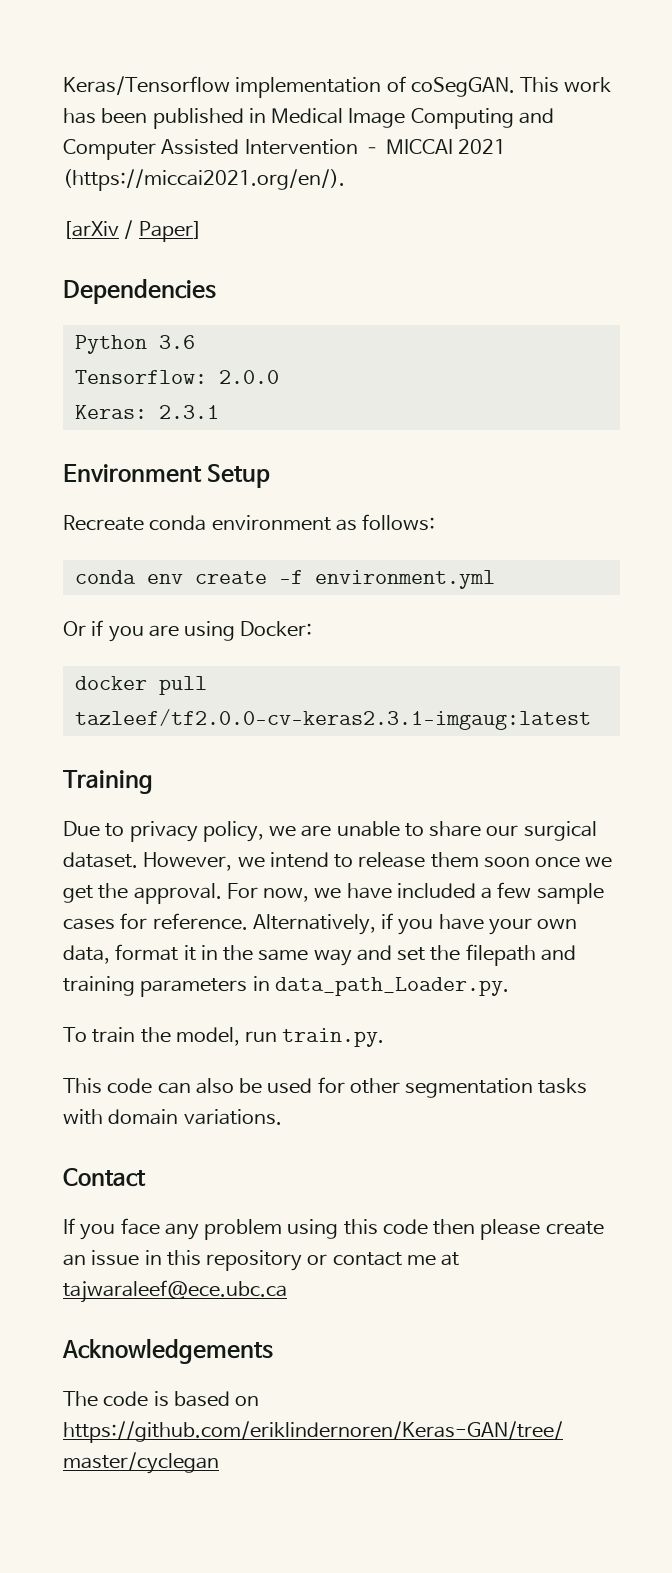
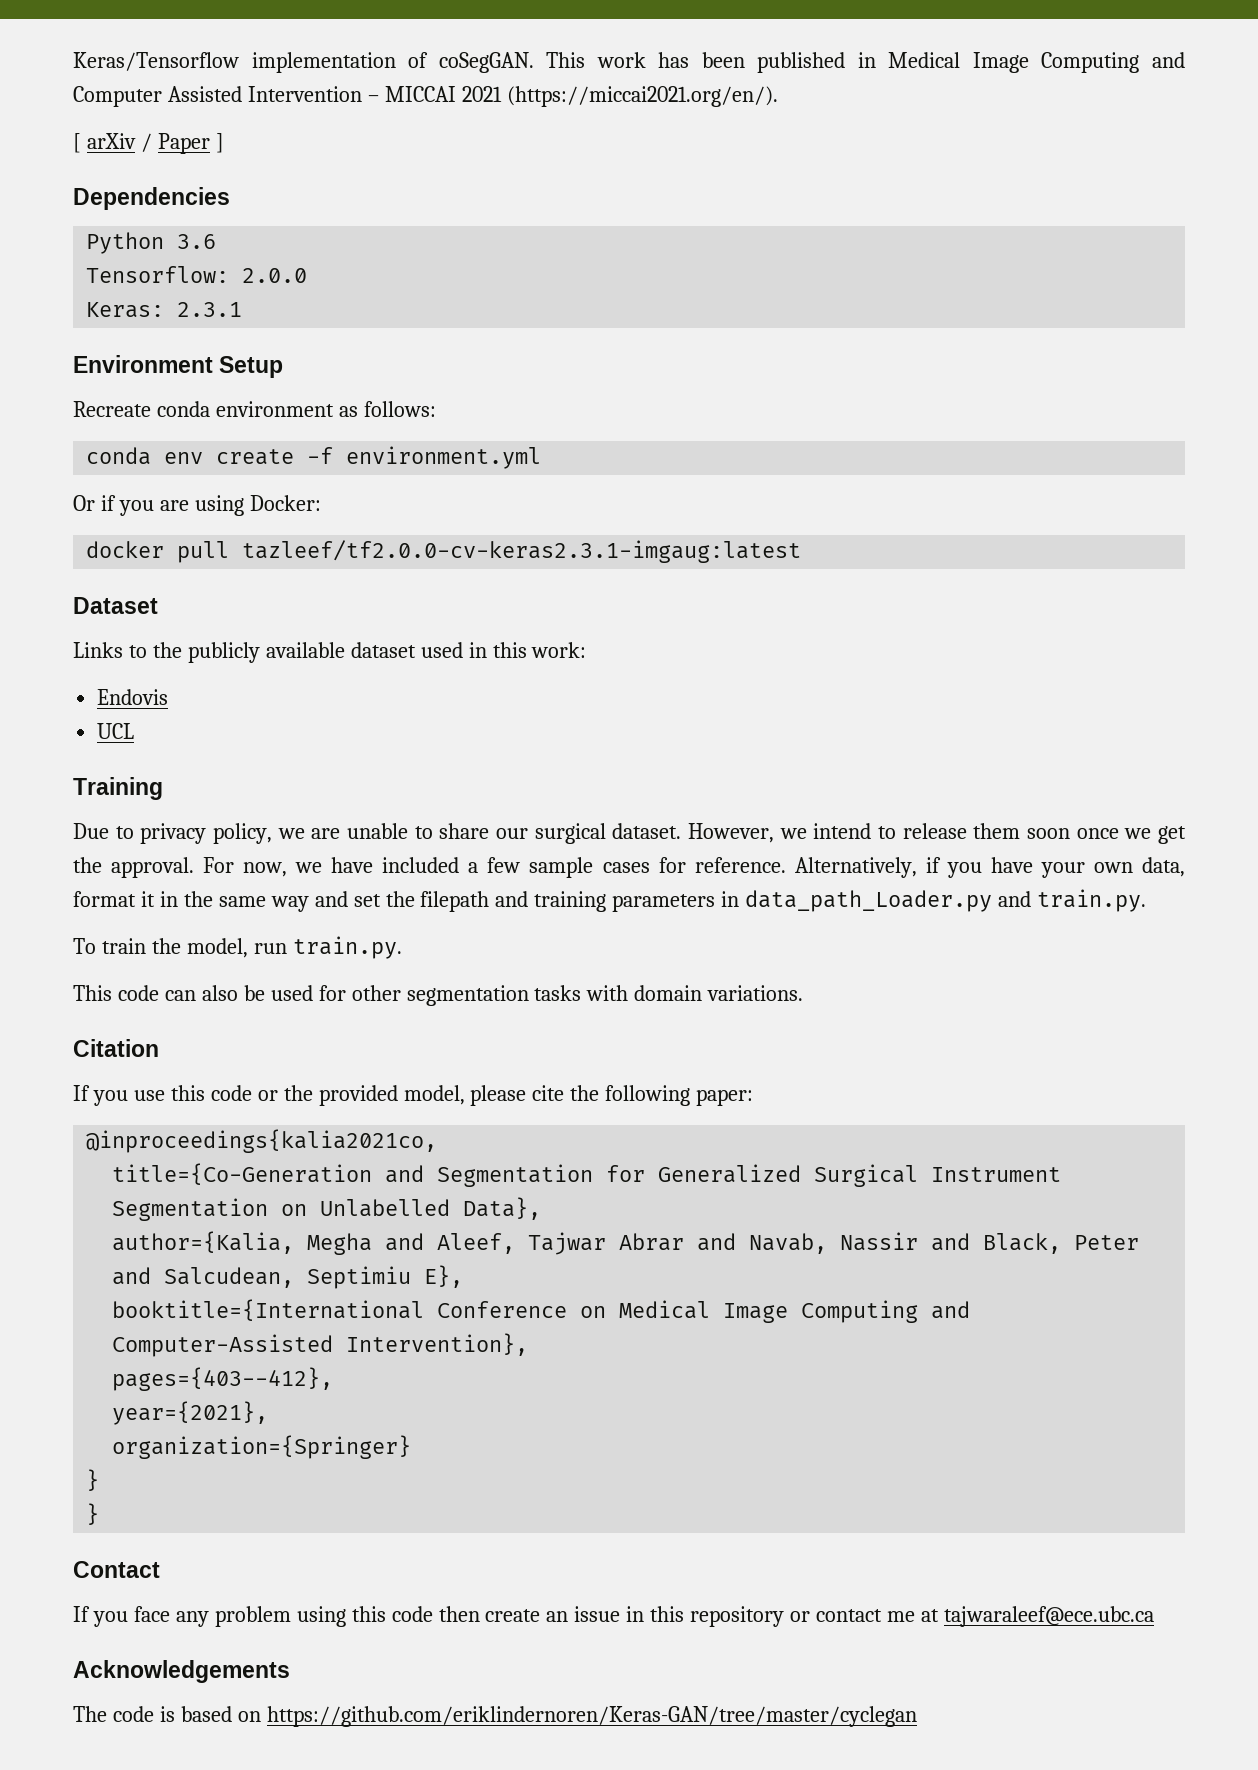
- [arXiv / Paper]
+ [ arXiv / Paper ]
+ Dataset
+ Links to the publicly available dataset used in this work:
+ Endovis
+ UCL
- Alternatively, if you have your own data, format it in the same way and set the filepath and training parameters in data_path_Loader.py.
+ Alternatively, if you have your own data, format it in the same way and set the filepath and training parameters in data_path_Loader.py and train.py.
+ Citation
+ If you use this code or the provided model, please cite the following paper:
+ @inproceedings{kalia2021co,
+ title={Co-Generation and Segmentation for Generalized Surgical Instrument Segmentation on Unlabelled Data},
+ author={Kalia, Megha and Aleef, Tajwar Abrar and Navab, Nassir and Black, Peter and Salcudean, Septimiu E},
+ booktitle={International Conference on Medical Image Computing and Computer-Assisted Intervention},
+ pages={403--412},
+ year={2021},
+ organization={Springer}
+ }
+ }
- If you face any problem using this code then please create an issue in this repository or contact me at tajwaraleef@ece.ubc.ca
+ If you face any problem using this code then create an issue in this repository or contact me at tajwaraleef@ece.ubc.ca

